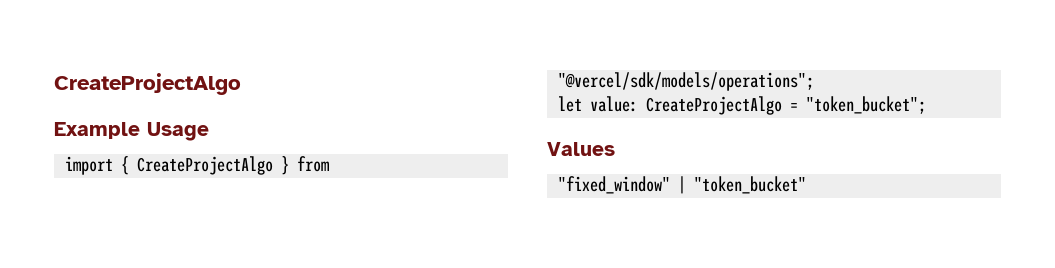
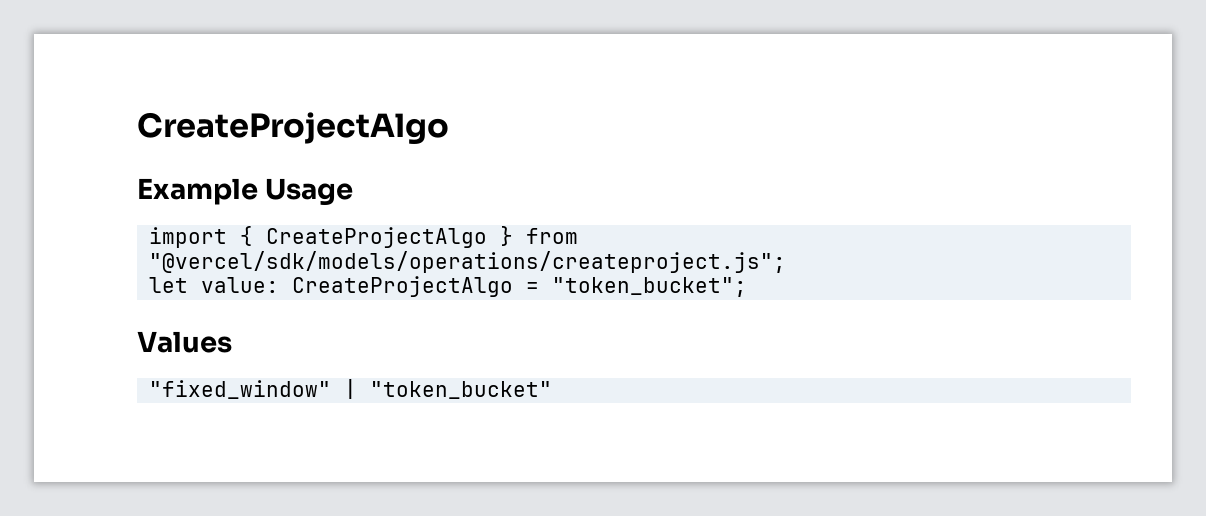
- import { CreateProjectAlgo } from "@vercel/sdk/models/operations";
+ import { CreateProjectAlgo } from "@vercel/sdk/models/operations/createproject.js";

